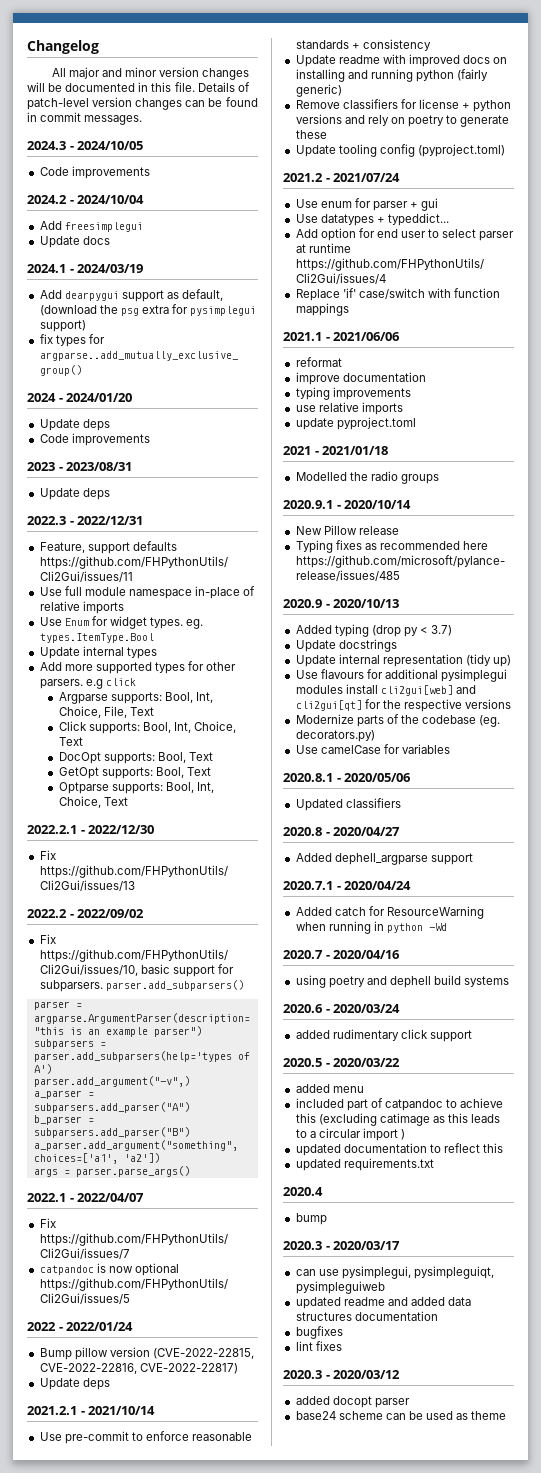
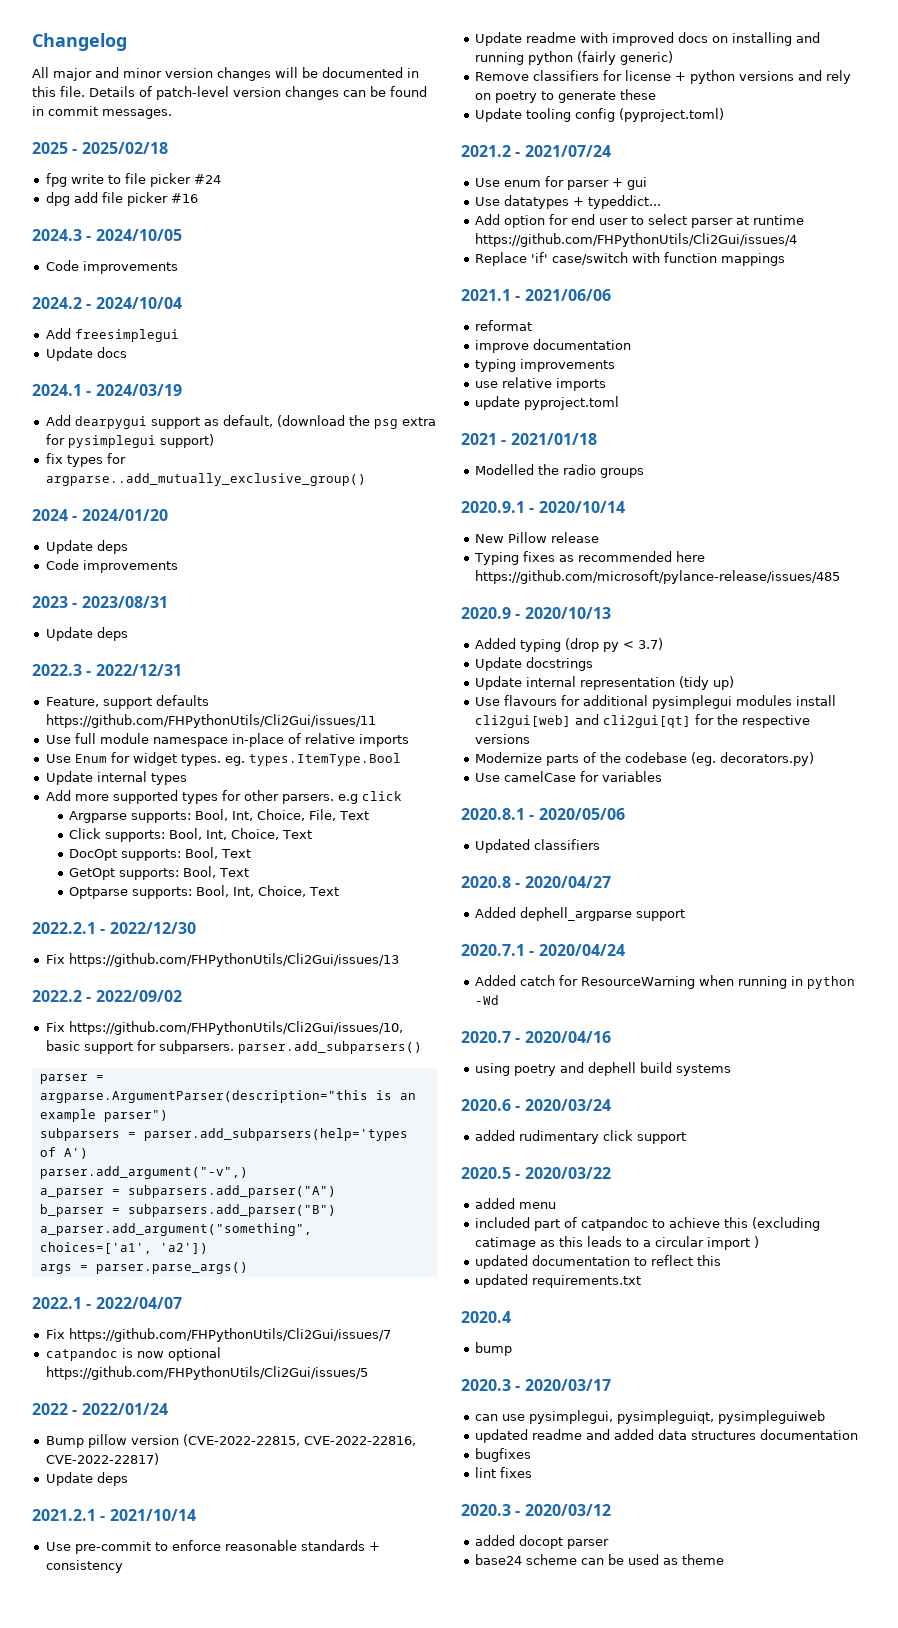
+ 2025 - 2025/02/18
+ fpg write to file picker #24
+ dpg add file picker #16

